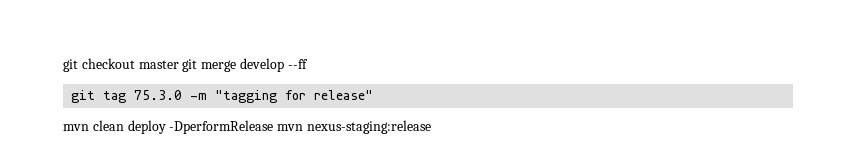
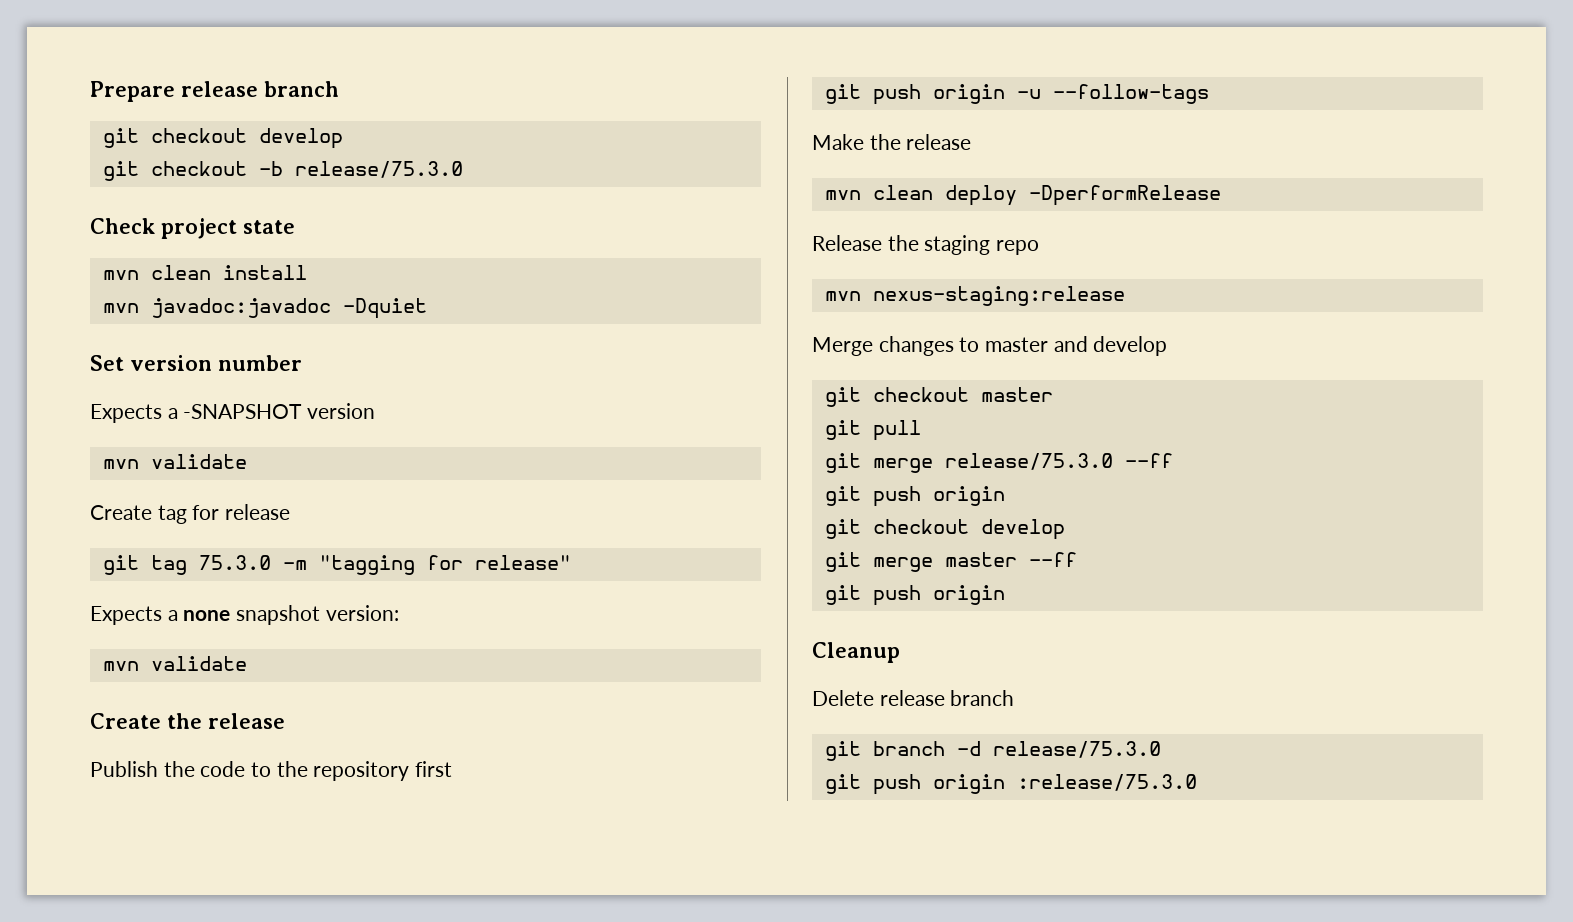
- git checkout master git merge develop --ff
+ Prepare release branch
+ git checkout develop
+ git checkout -b release/75.3.0
+ Check project state
+ mvn clean install
+ mvn javadoc:javadoc -Dquiet
+ Set version number
+ Expects a -SNAPSHOT version
+ mvn validate
+ Create tag for release
- mvn clean deploy -DperformRelease mvn nexus-staging:release
+ Expects a none snapshot version:
+ mvn validate
+ Create the release
+ Publish the code to the repository first
+ git push origin -u --follow-tags
+ Make the release
+ mvn clean deploy -DperformRelease
+ Release the staging repo
+ mvn nexus-staging:release
+ Merge changes to master and develop
+ git checkout master
+ git pull
+ git merge release/75.3.0 --ff
+ git push origin
+ git checkout develop
+ git merge master --ff
+ git push origin
+ Cleanup
+ Delete release branch
+ git branch -d release/75.3.0
+ git push origin :release/75.3.0

